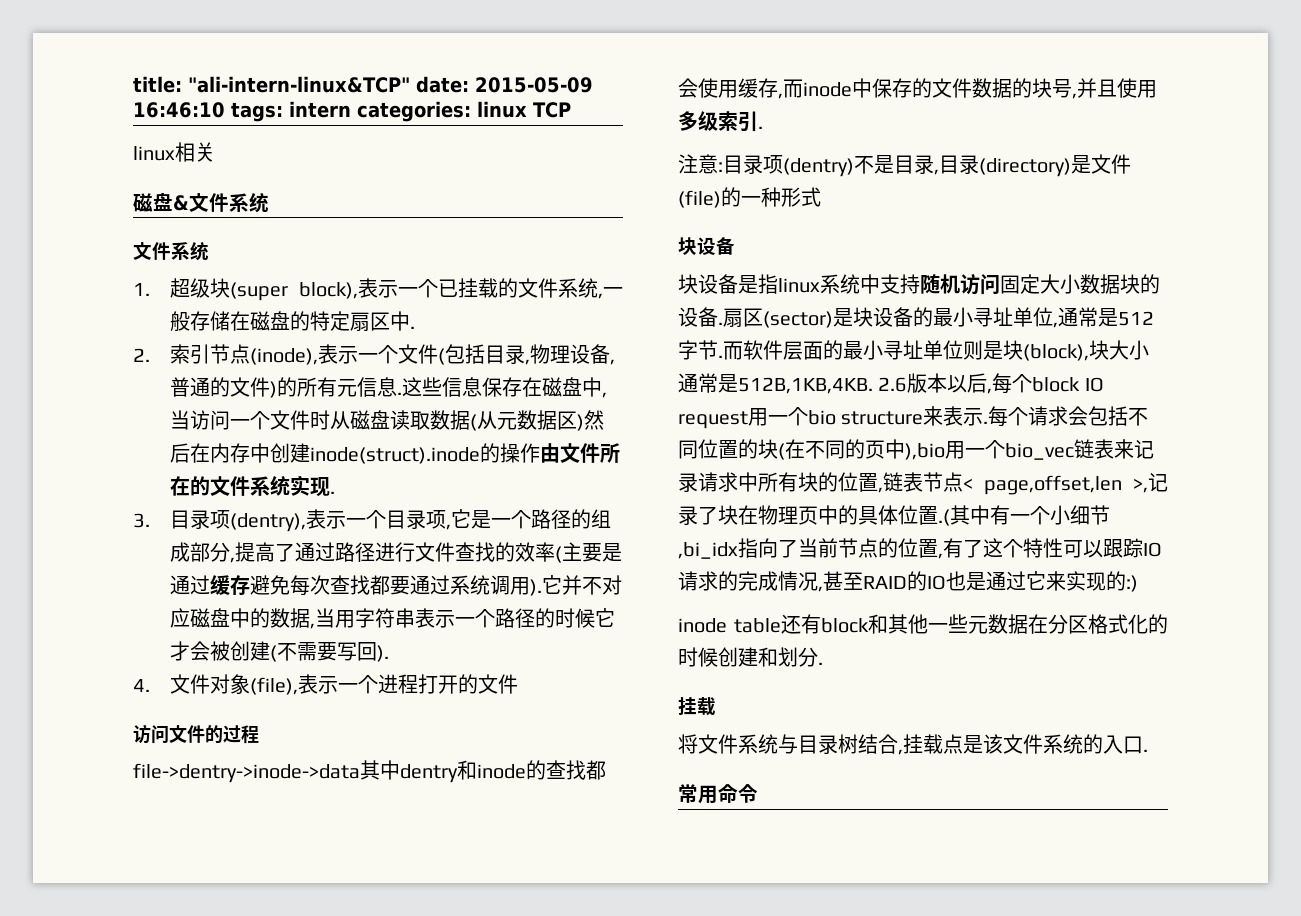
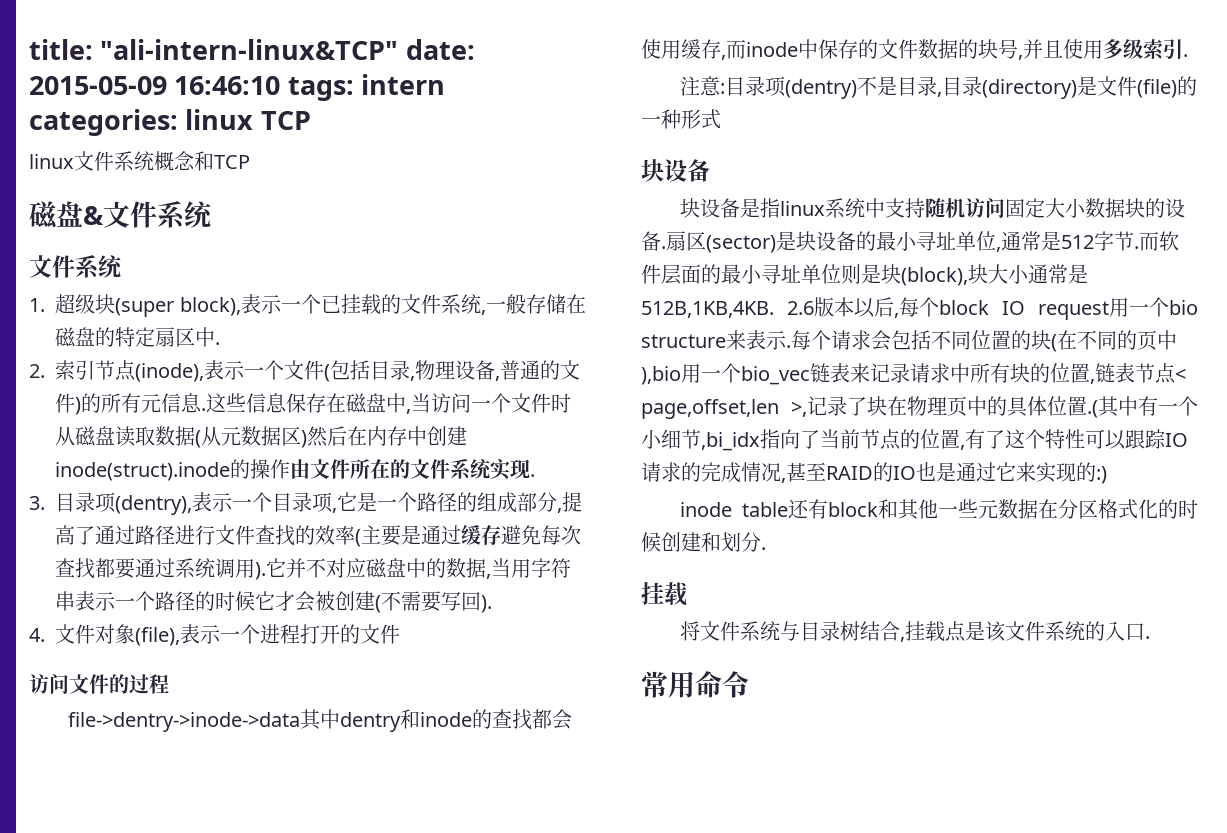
- linux相关
+ linux文件系统概念和TCP

